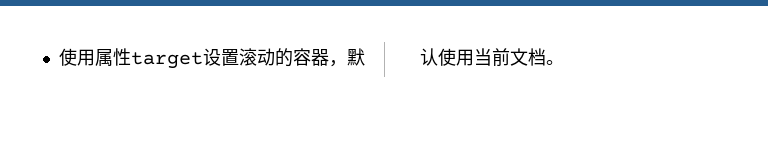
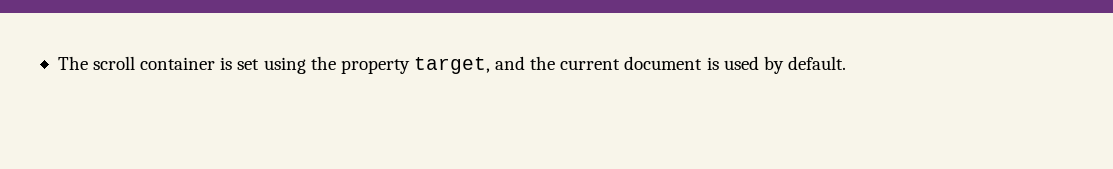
- 使用属性target设置滚动的容器，默认使用当前文档。
+ The scroll container is set using the property target, and the current document is used by default.

